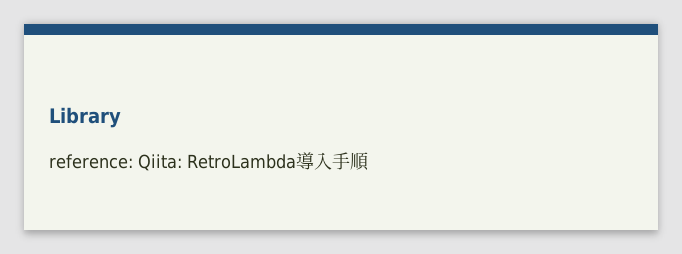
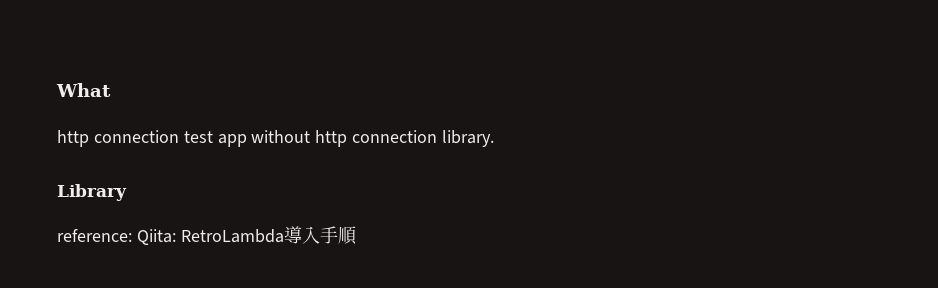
+ What
+ http connection test app without http connection library.

